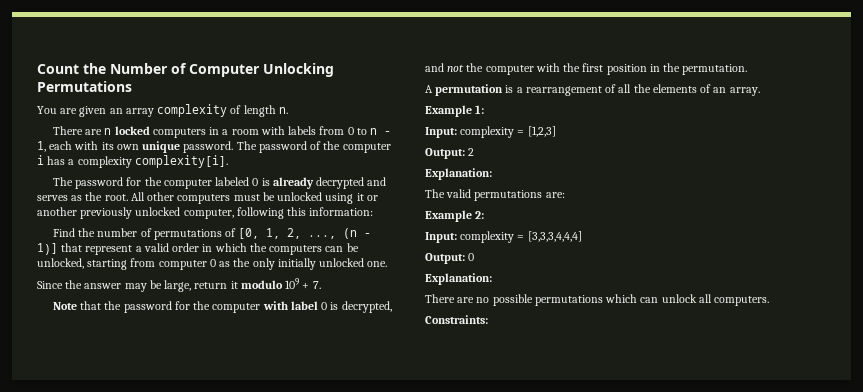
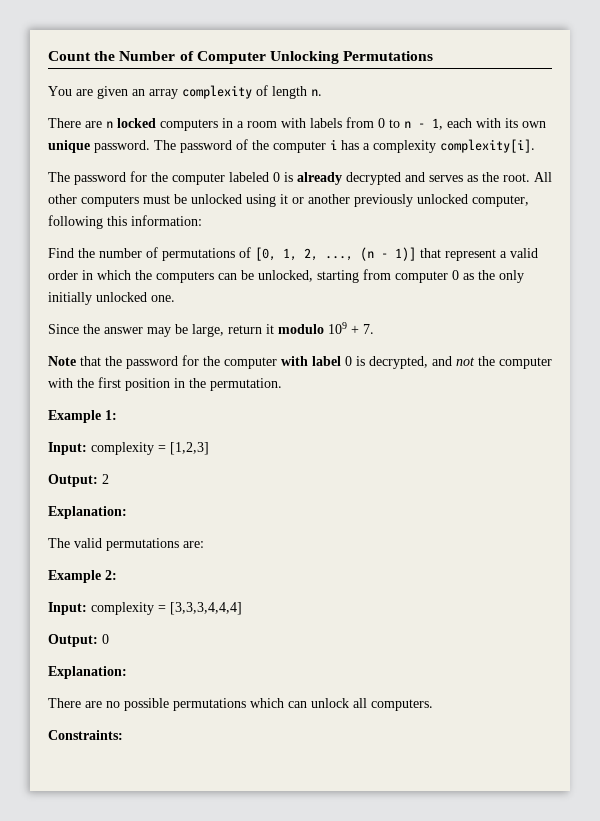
- A permutation is a rearrangement of all the elements of an array.

